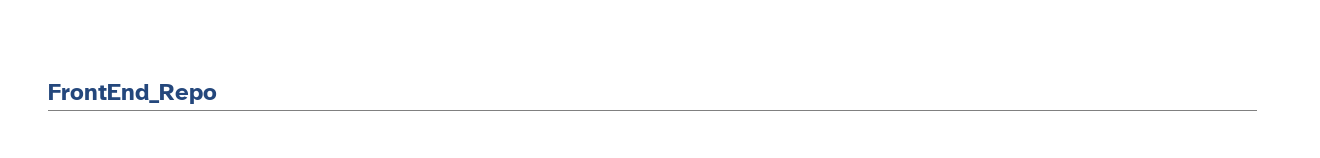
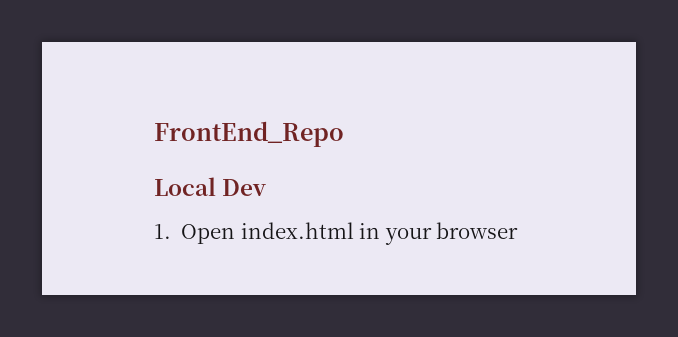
+ Local Dev
+ 1. Open index.html in your browser

